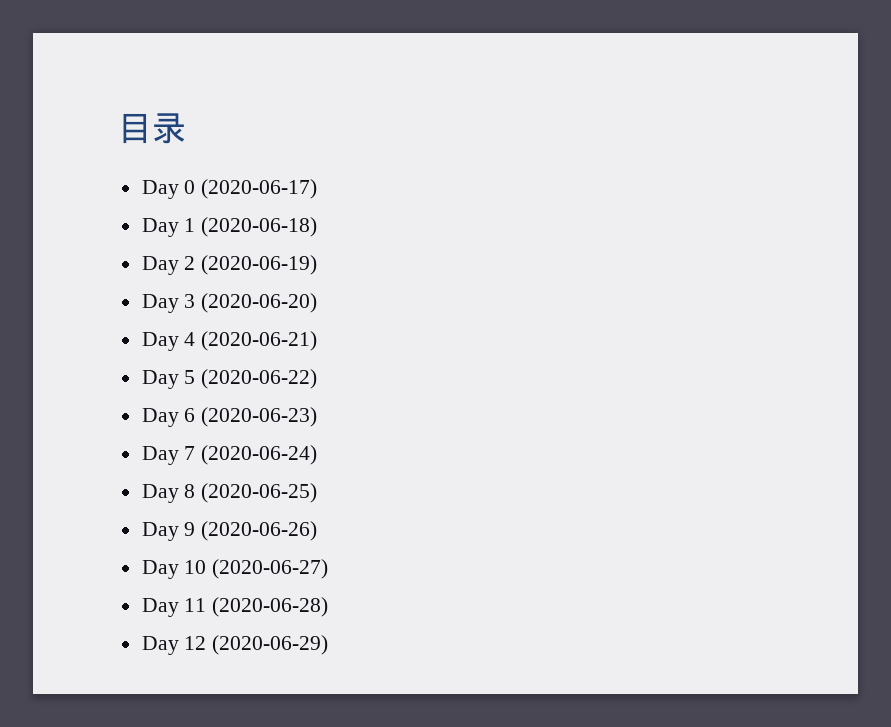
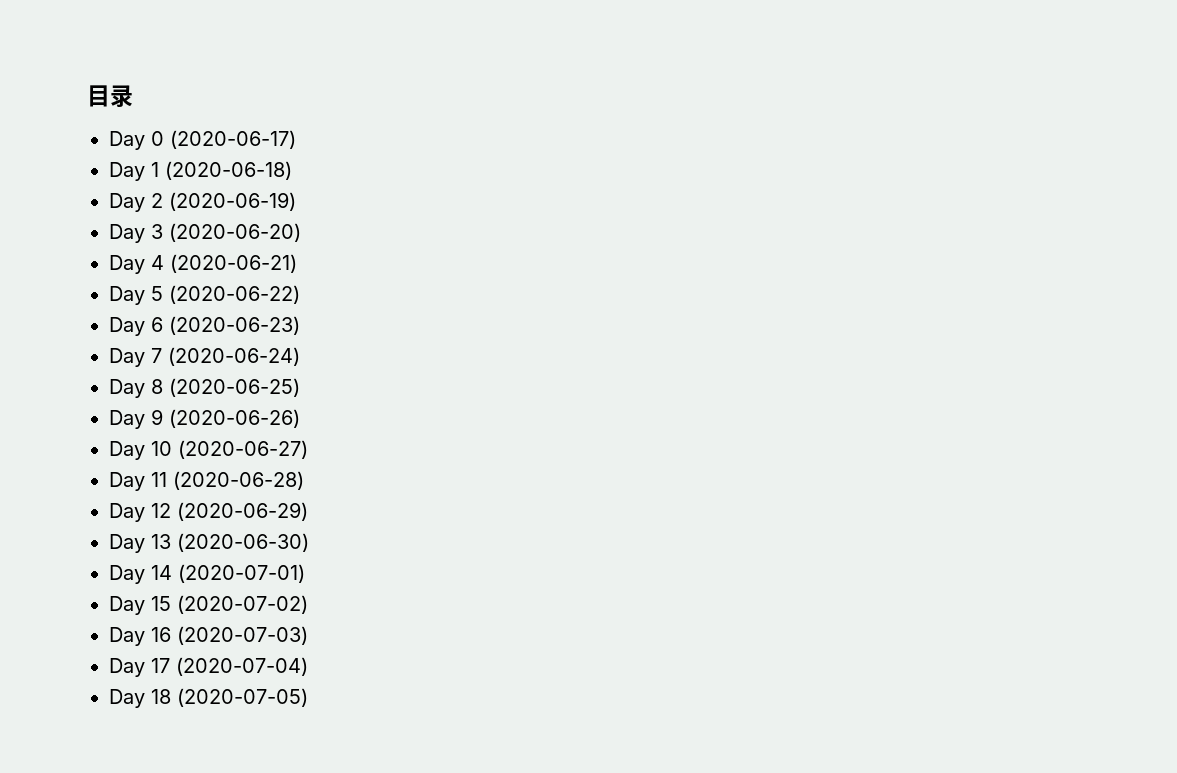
+ Day 13 (2020-06-30)
+ Day 14 (2020-07-01)
+ Day 15 (2020-07-02)
+ Day 16 (2020-07-03)
+ Day 17 (2020-07-04)
+ Day 18 (2020-07-05)

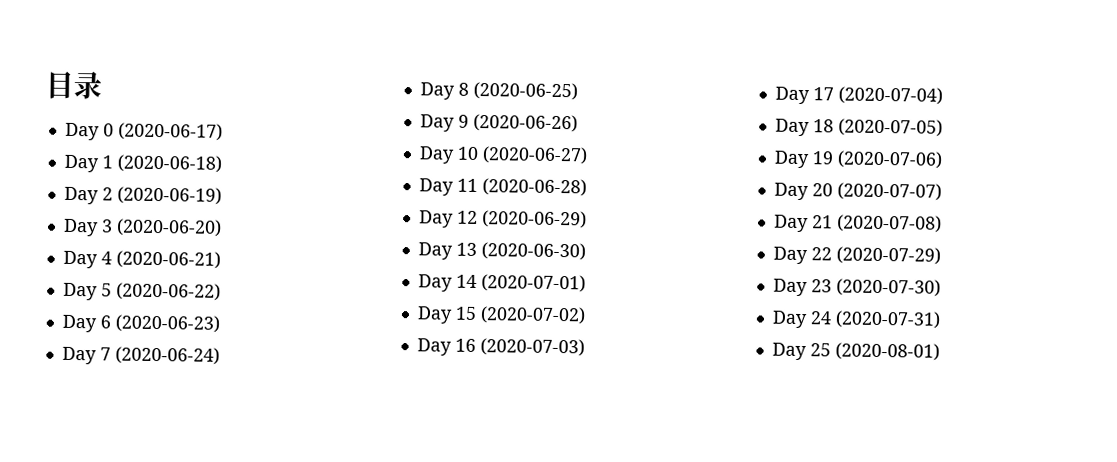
+ Day 19 (2020-07-06)
+ Day 20 (2020-07-07)
+ Day 21 (2020-07-08)
+ Day 22 (2020-07-29)
+ Day 23 (2020-07-30)
+ Day 24 (2020-07-31)
+ Day 25 (2020-08-01)

